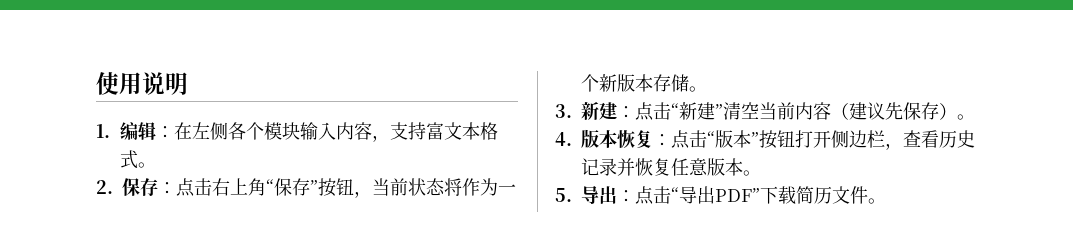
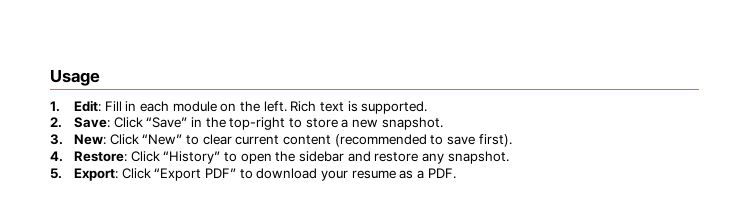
- 使用说明
+ Usage
- 1.编辑：在左侧各个模块输入内容，支持富文本格式。
- 2.保存：点击右上角“保存”按钮，当前状态将作为一个新版本存储。
- 3.新建：点击“新建”清空当前内容（建议先保存）。
- 4.版本恢复：点击“版本”按钮打开侧边栏，查看历史记录并恢复任意版本。
- 5.导出：点击“导出PDF”下载简历文件。
+ 1. Edit: Fill in each module on the left. Rich text is supported.
+ 2. Save: Click “Save” in the top-right to store a new snapshot.
+ 3. New: Click “New” to clear current content (recommended to save first).
+ 4. Restore: Click “History” to open the sidebar and restore any snapshot.
+ 5. Export: Click “Export PDF” to download your resume as a PDF.

